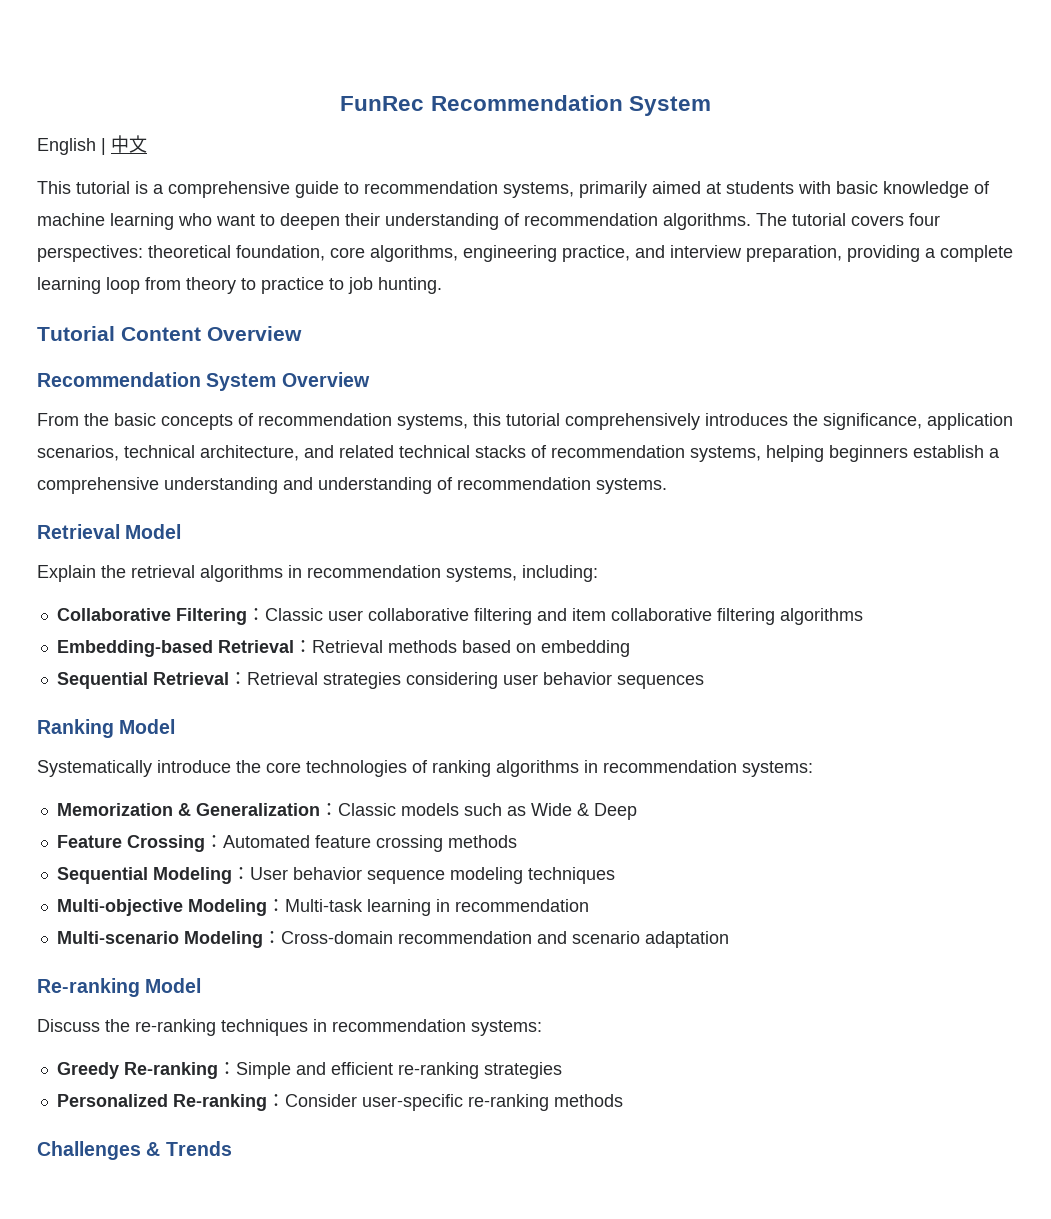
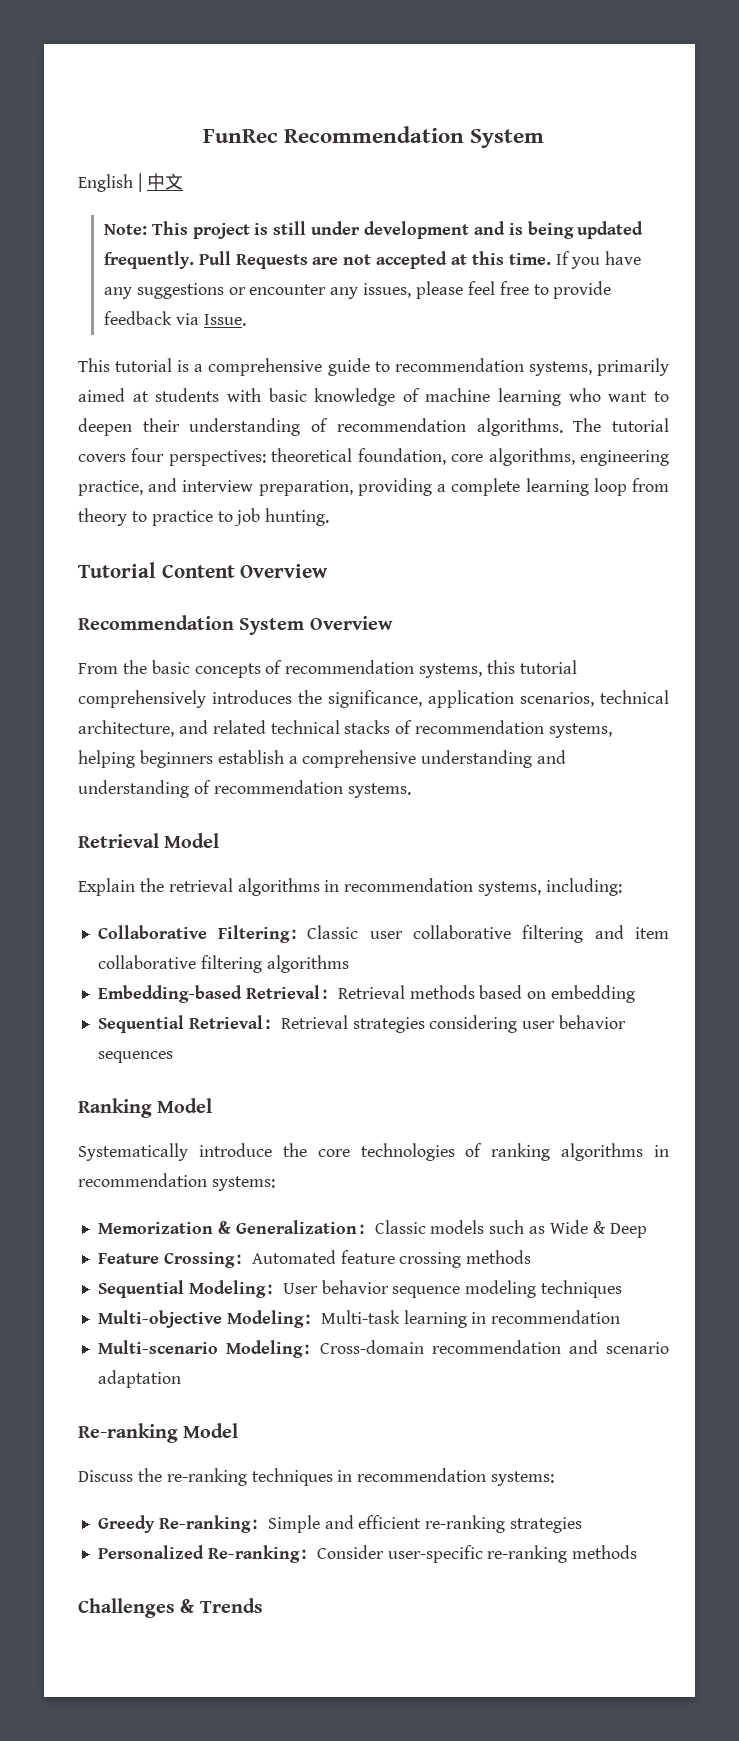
+ Note: This project is still under development and is being updated frequently. Pull Requests are not accepted at this time. If you have any suggestions or encounter any issues, please feel free to provide feedback via Issue.

